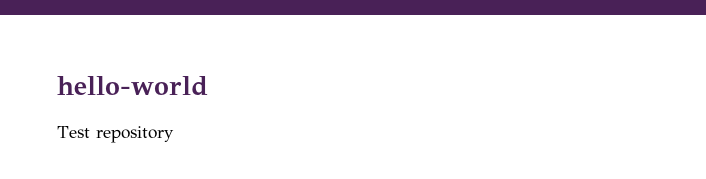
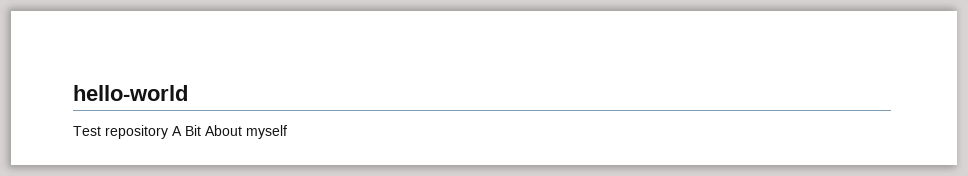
- Test repository
+ Test repository A Bit About myself

